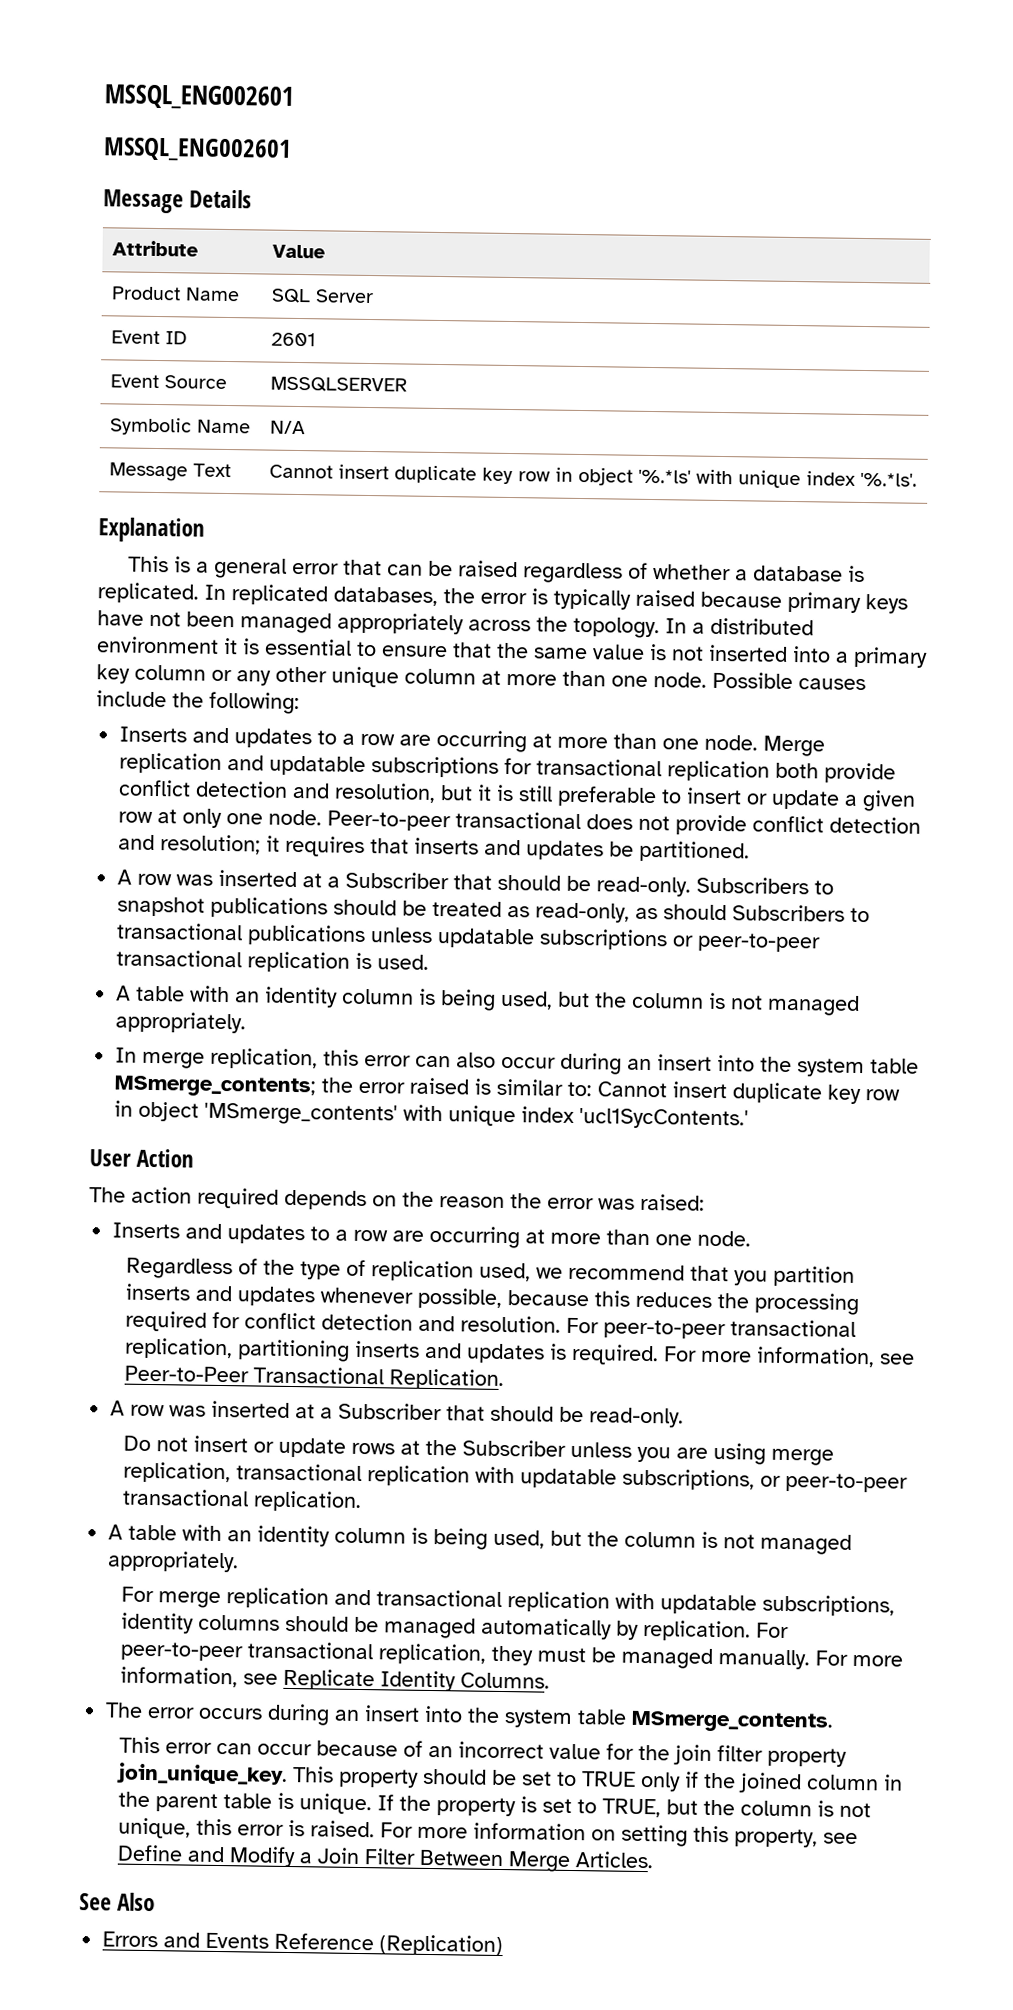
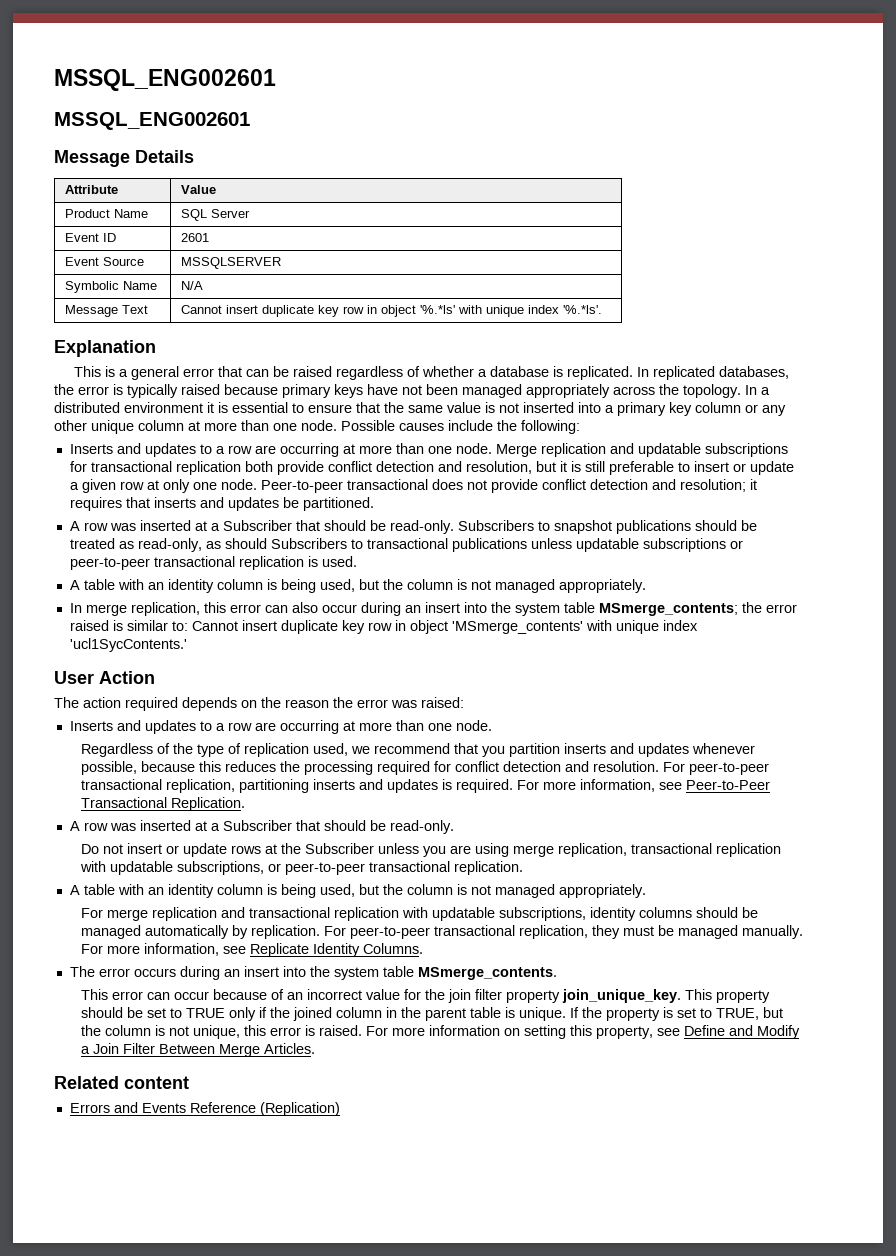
- See Also
+ Related content

